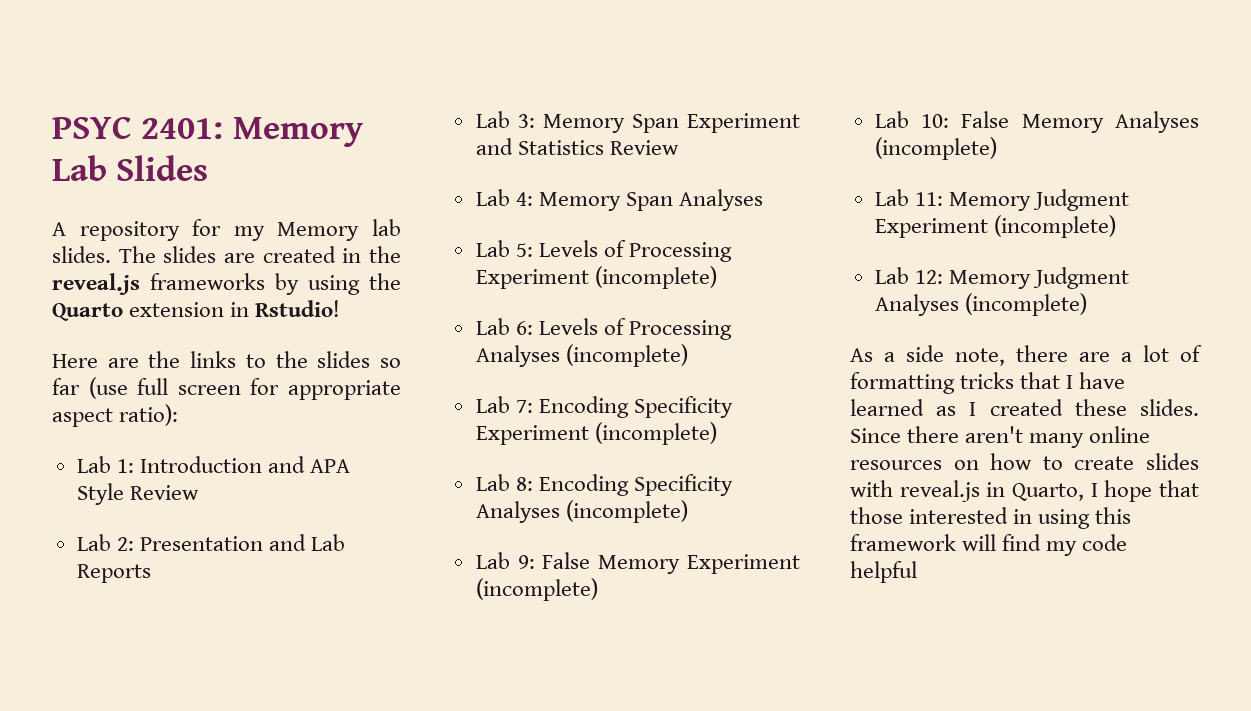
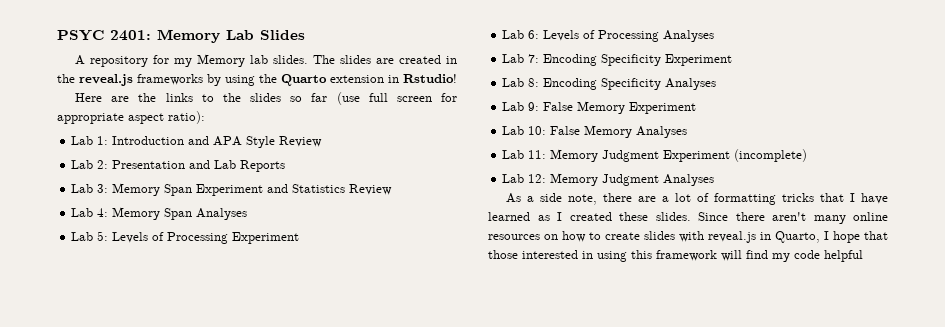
- Lab 5: Levels of Processing Experiment (incomplete)
+ Lab 5: Levels of Processing Experiment
- Lab 6: Levels of Processing Analyses (incomplete)
+ Lab 6: Levels of Processing Analyses
- Lab 7: Encoding Specificity Experiment (incomplete)
+ Lab 7: Encoding Specificity Experiment
- Lab 8: Encoding Specificity Analyses (incomplete)
+ Lab 8: Encoding Specificity Analyses
- Lab 9: False Memory Experiment (incomplete)
+ Lab 9: False Memory Experiment
- Lab 10: False Memory Analyses (incomplete)
+ Lab 10: False Memory Analyses
- Lab 12: Memory Judgment Analyses (incomplete)
+ Lab 12: Memory Judgment Analyses

